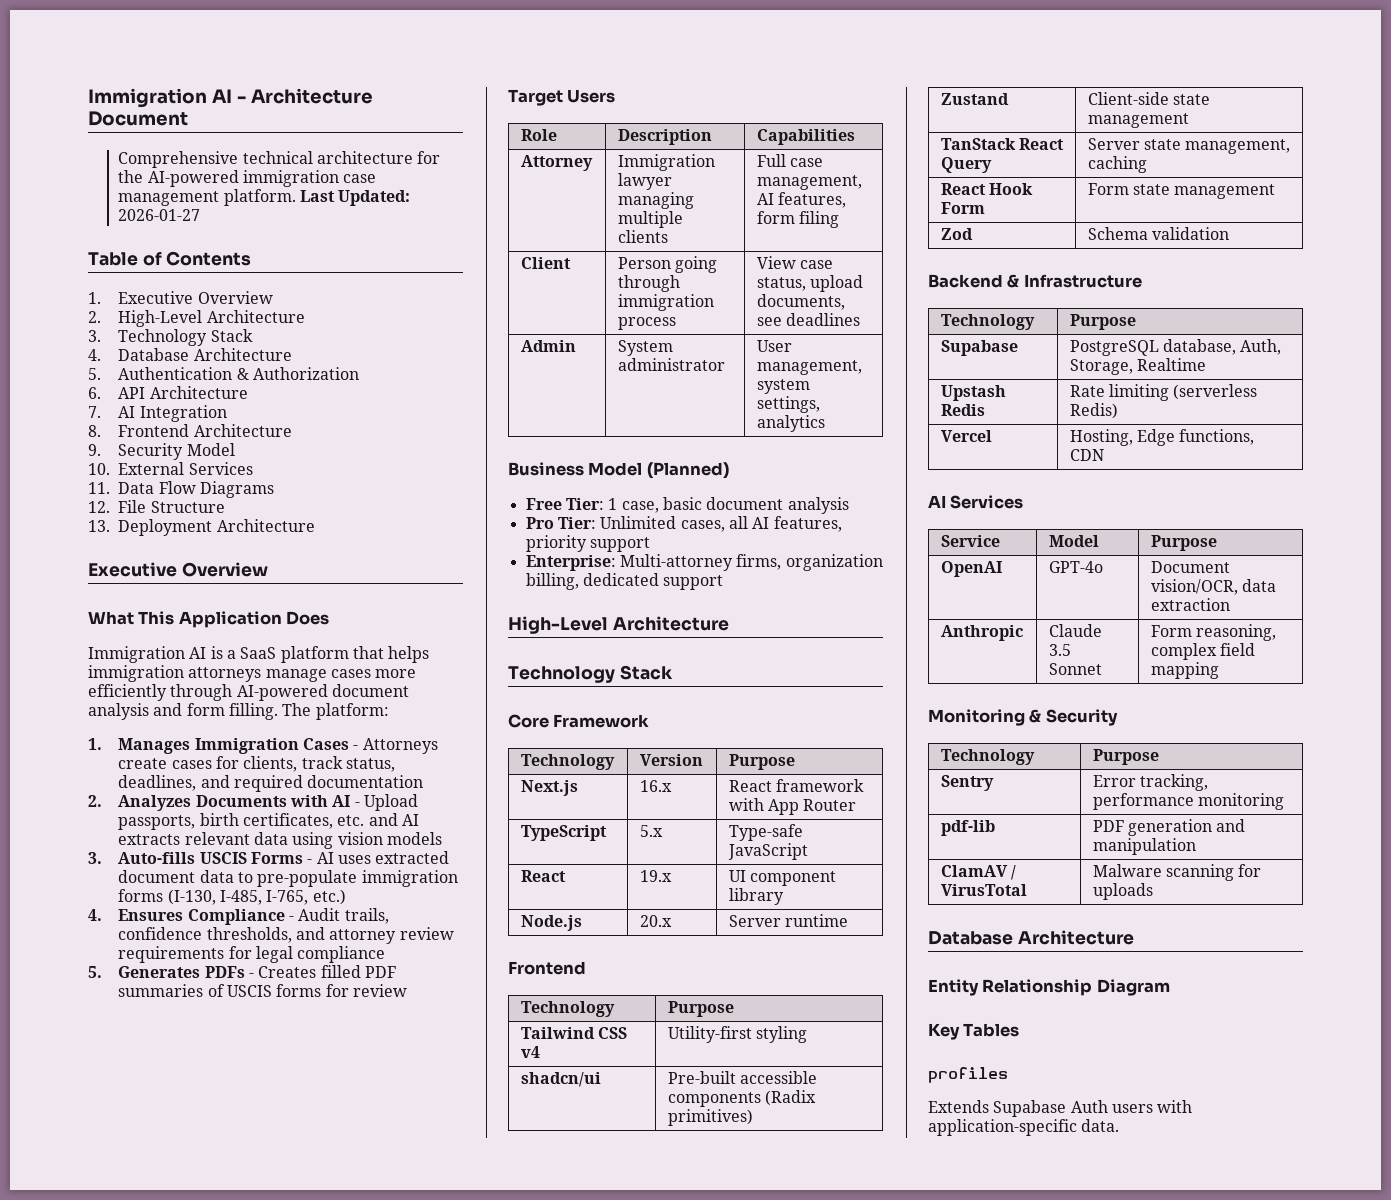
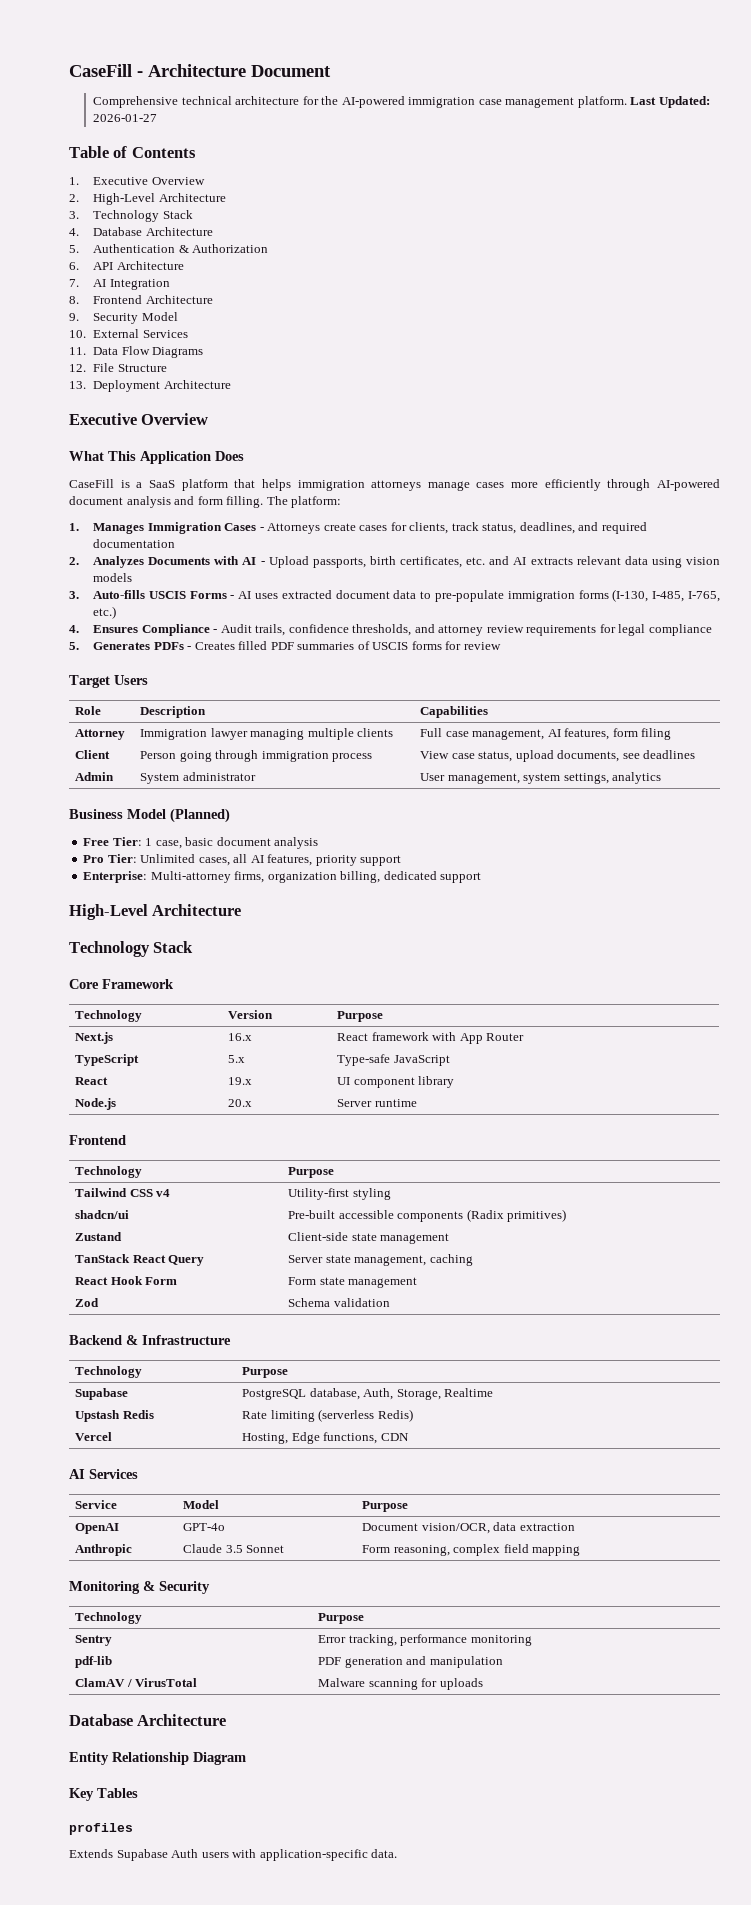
- Immigration AI - Architecture Document
+ CaseFill - Architecture Document
- Immigration AI is a SaaS platform that helps immigration attorneys manage cases more efficiently through AI-powered document analysis and form filling.
+ CaseFill is a SaaS platform that helps immigration attorneys manage cases more efficiently through AI-powered document analysis and form filling.

